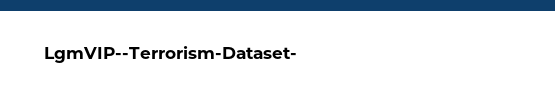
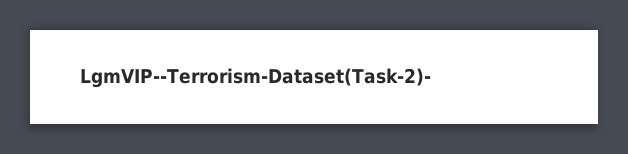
- LgmVIP--Terrorism-Dataset-
+ LgmVIP--Terrorism-Dataset(Task-2)-

